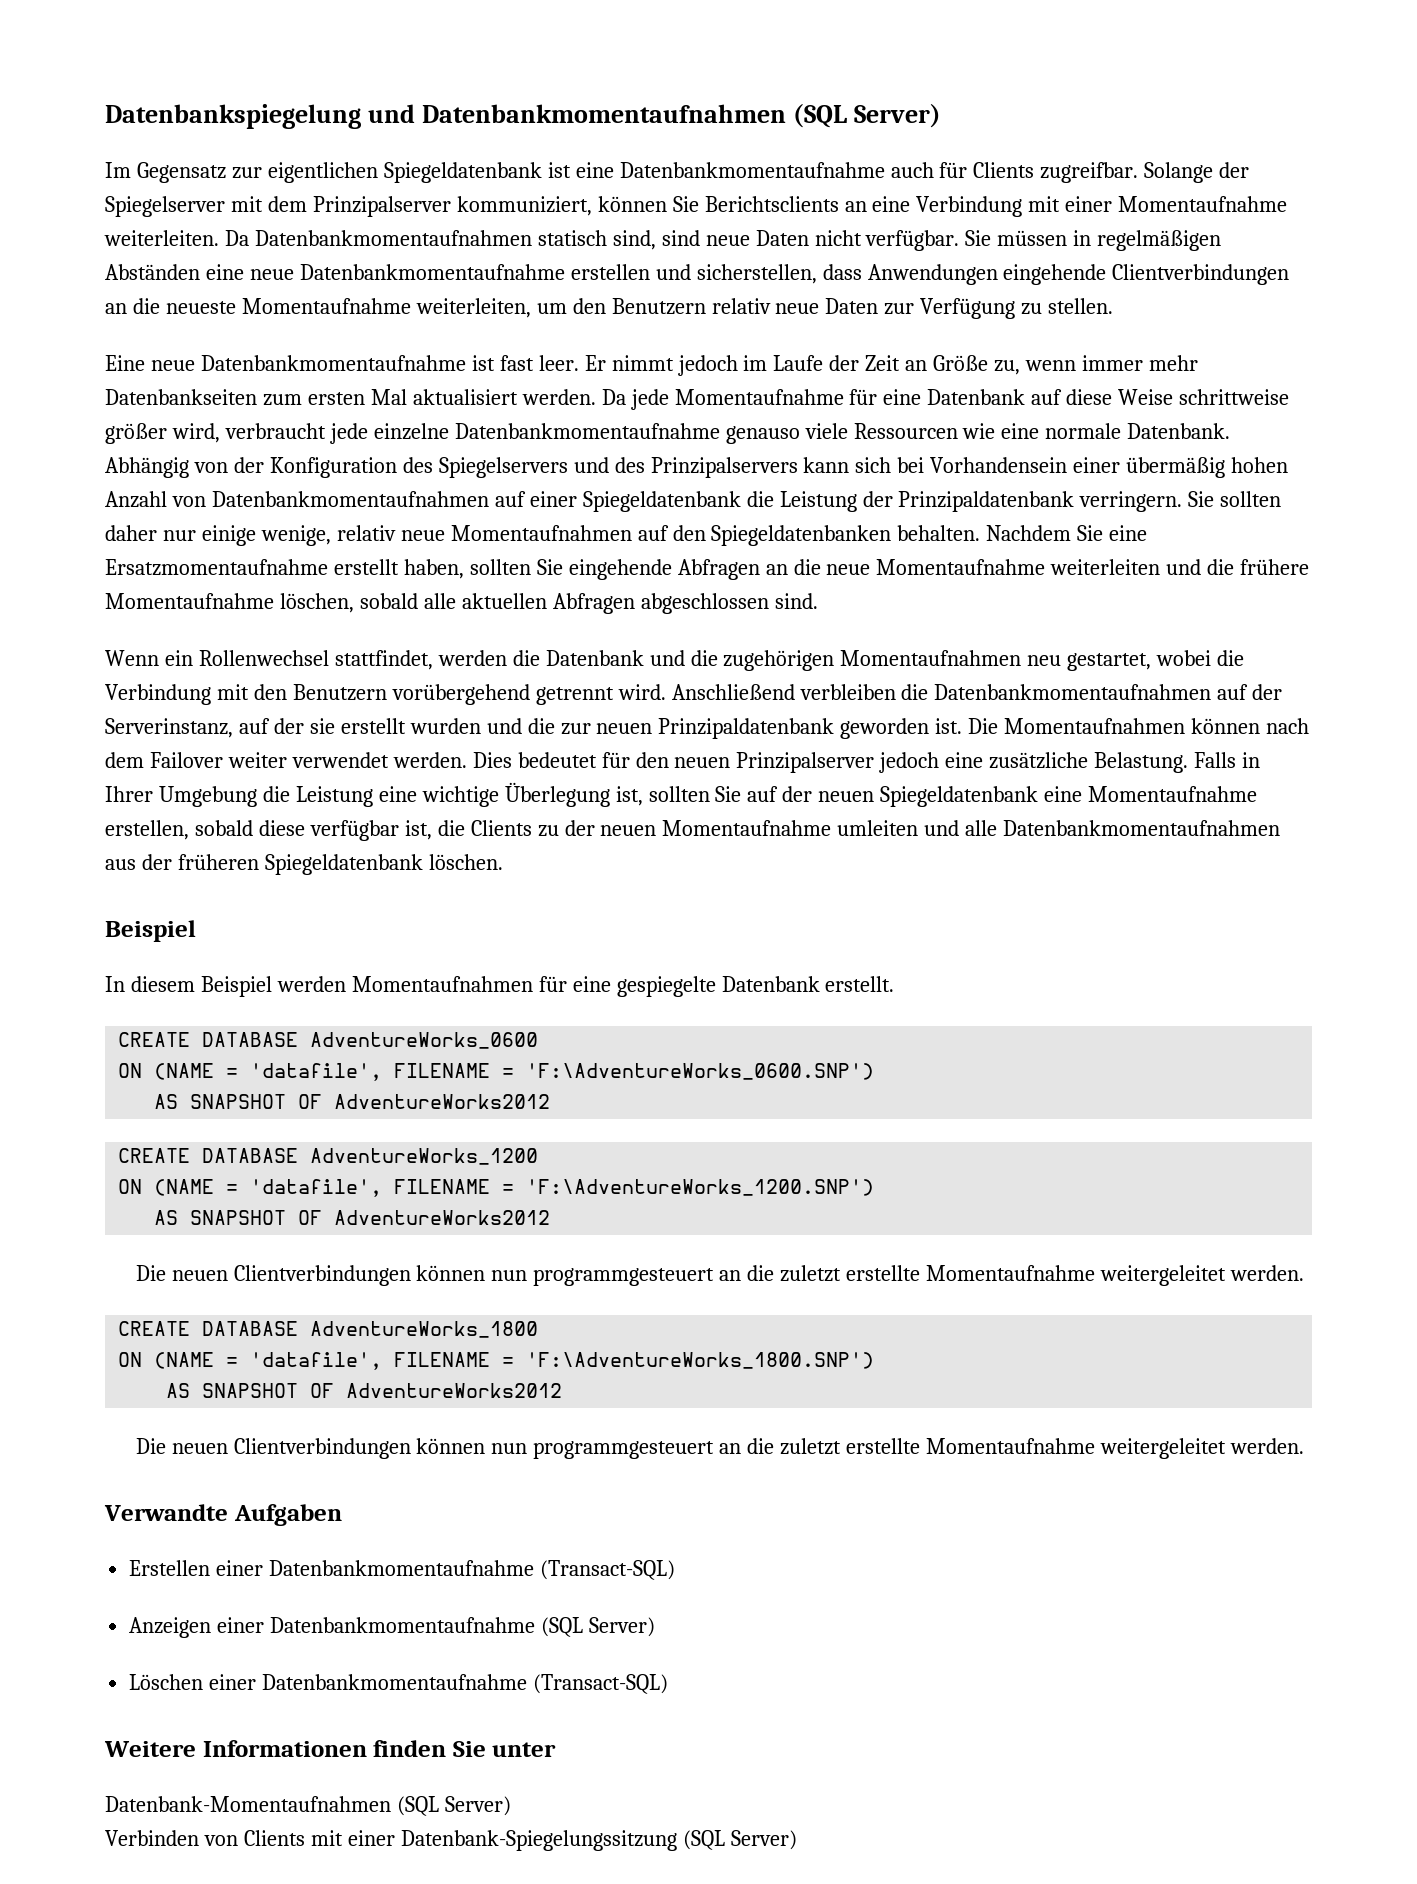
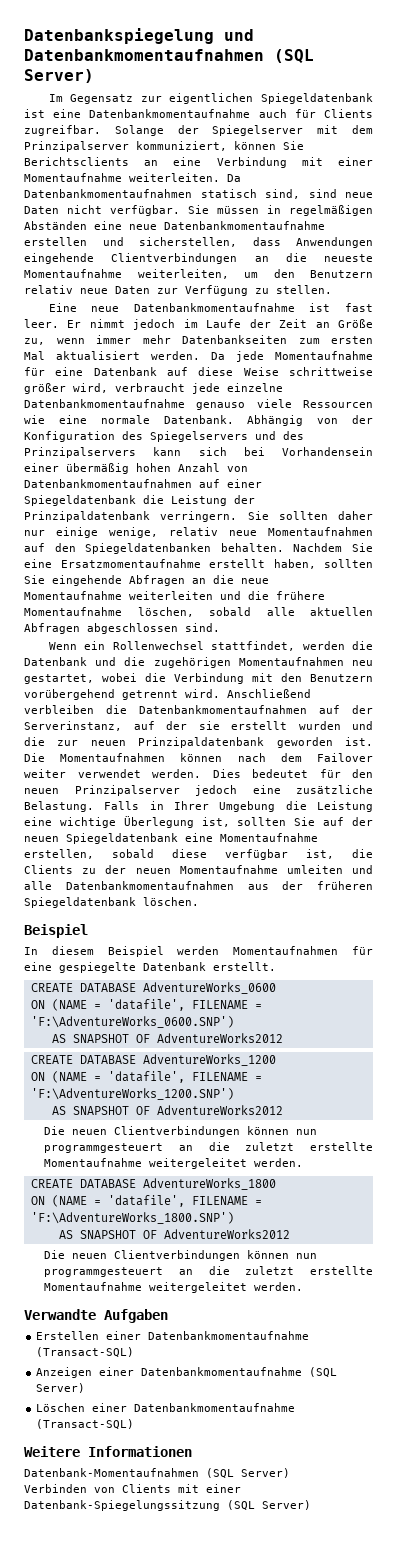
- Weitere Informationen finden Sie unter
+ Weitere Informationen

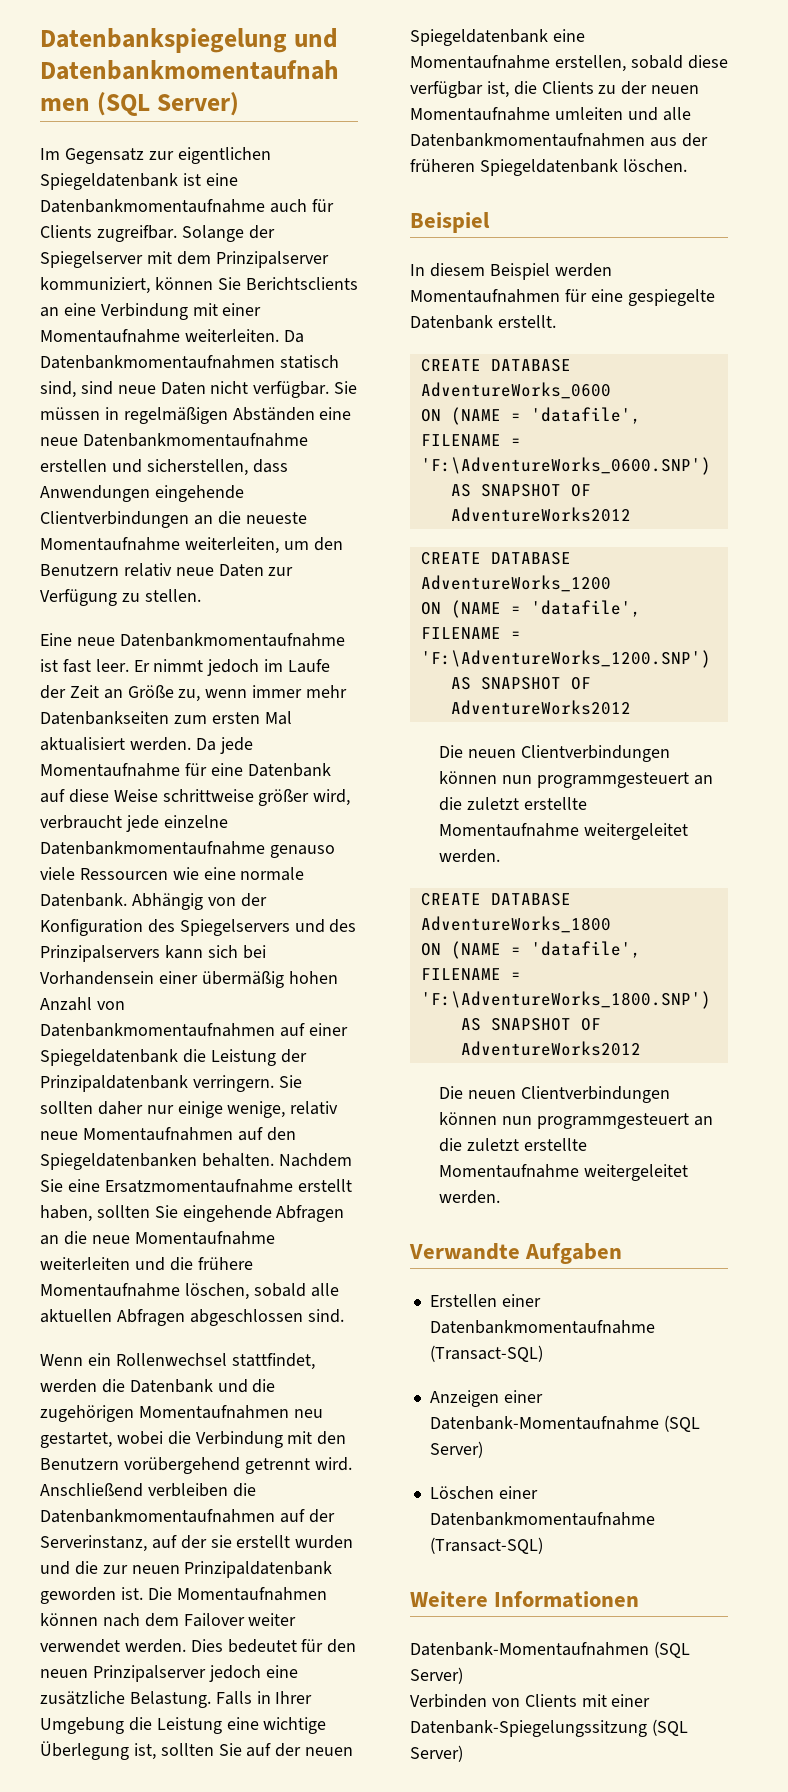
- Anzeigen einer Datenbankmomentaufnahme (SQL Server)
+ Anzeigen einer Datenbank-Momentaufnahme (SQL Server)

